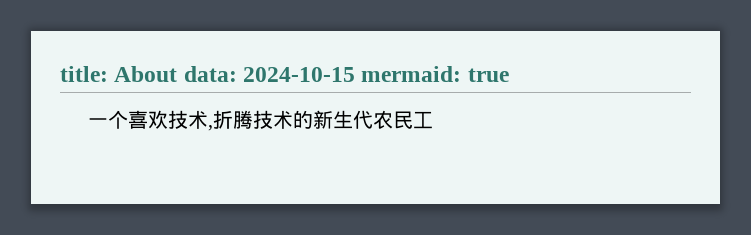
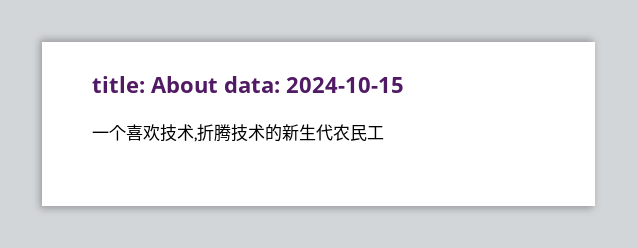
- title: About data: 2024-10-15 mermaid: true
+ title: About data: 2024-10-15

